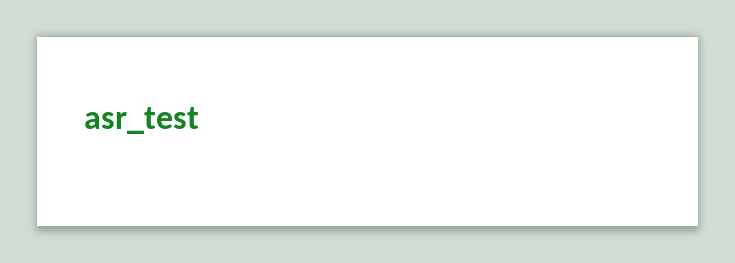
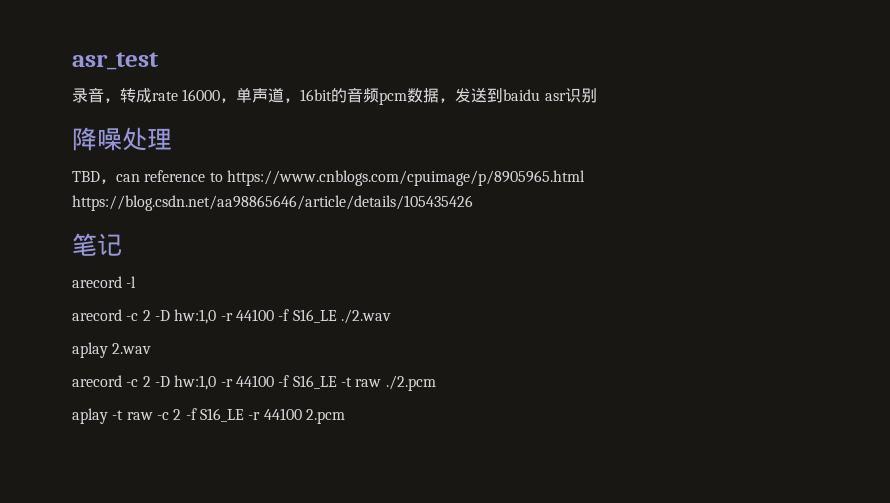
+ 录音，转成rate 16000，单声道，16bit的音频pcm数据，发送到baidu asr识别
+ 降噪处理
+ TBD，can reference to https://www.cnblogs.com/cpuimage/p/8905965.html https://blog.csdn.net/aa98865646/article/details/105435426
+ 笔记
+ arecord -l
+ arecord -c 2 -D hw:1,0 -r 44100 -f S16_LE ./2.wav
+ aplay 2.wav
+ arecord -c 2 -D hw:1,0 -r 44100 -f S16_LE -t raw ./2.pcm
+ aplay -t raw -c 2 -f S16_LE -r 44100 2.pcm

